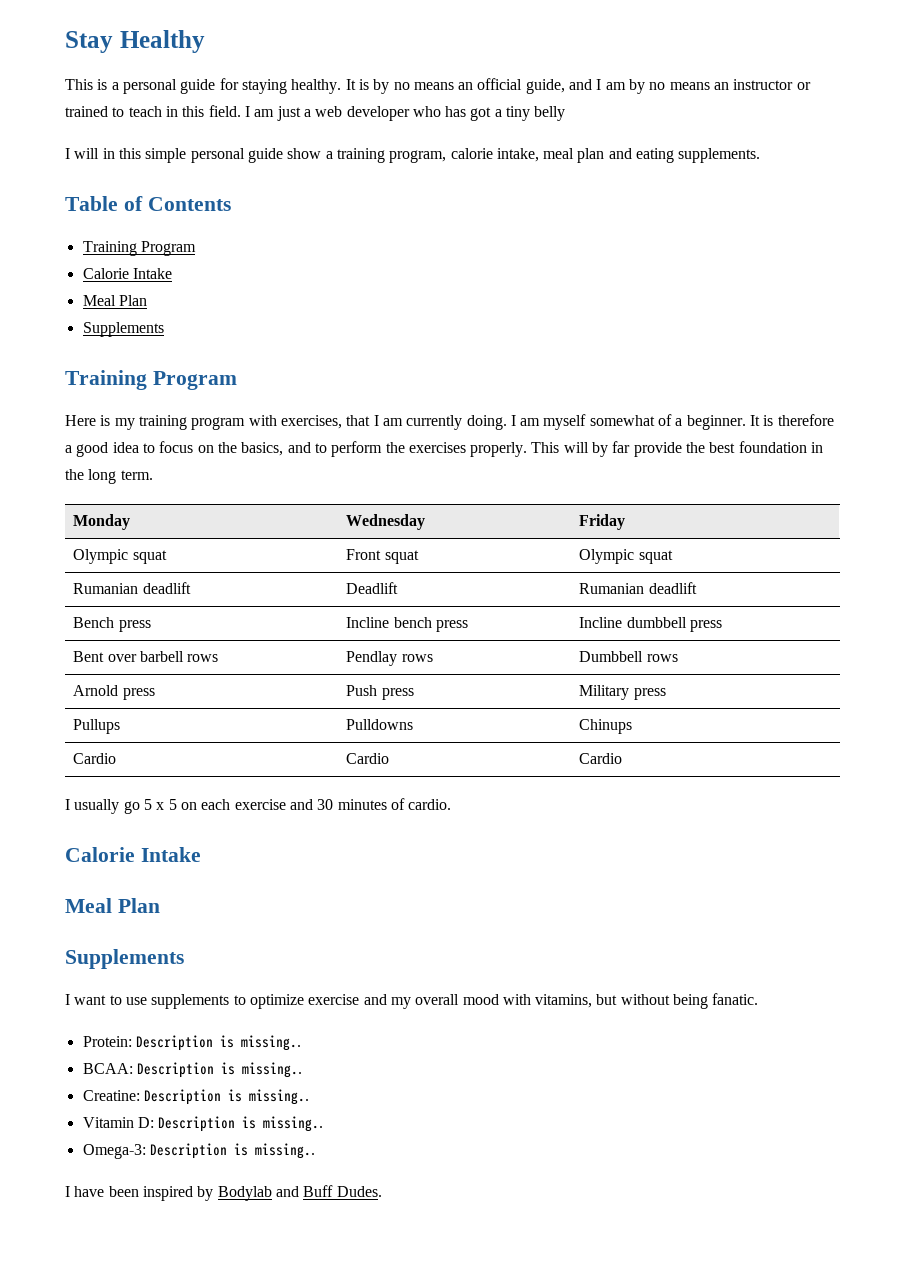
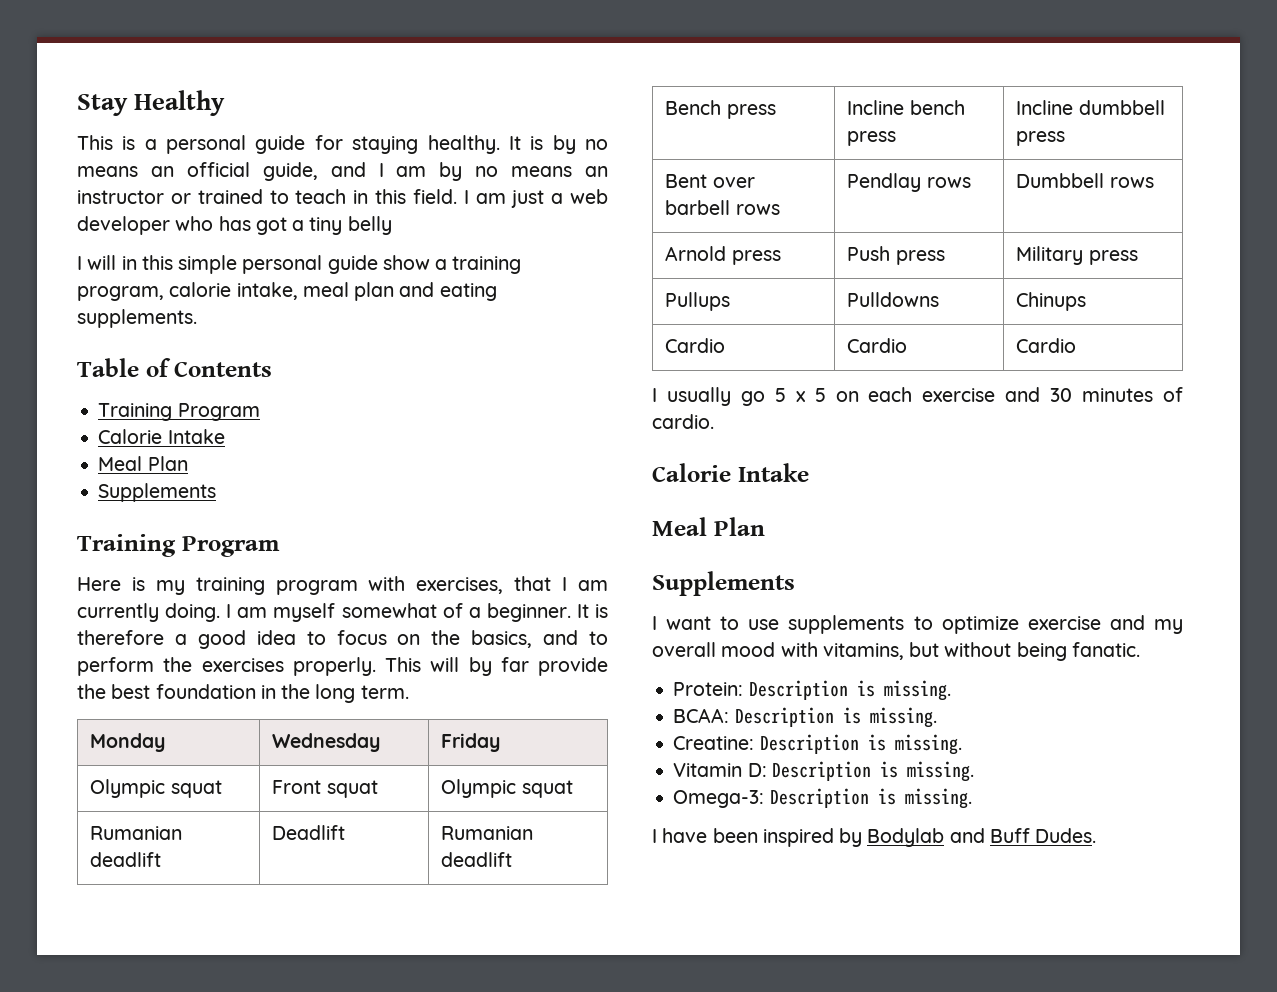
- Protein: Description is missing..
+ Protein: Description is missing.
- BCAA: Description is missing..
+ BCAA: Description is missing.
- Creatine: Description is missing..
+ Creatine: Description is missing.
- Vitamin D: Description is missing..
+ Vitamin D: Description is missing.
- Omega-3: Description is missing..
+ Omega-3: Description is missing.

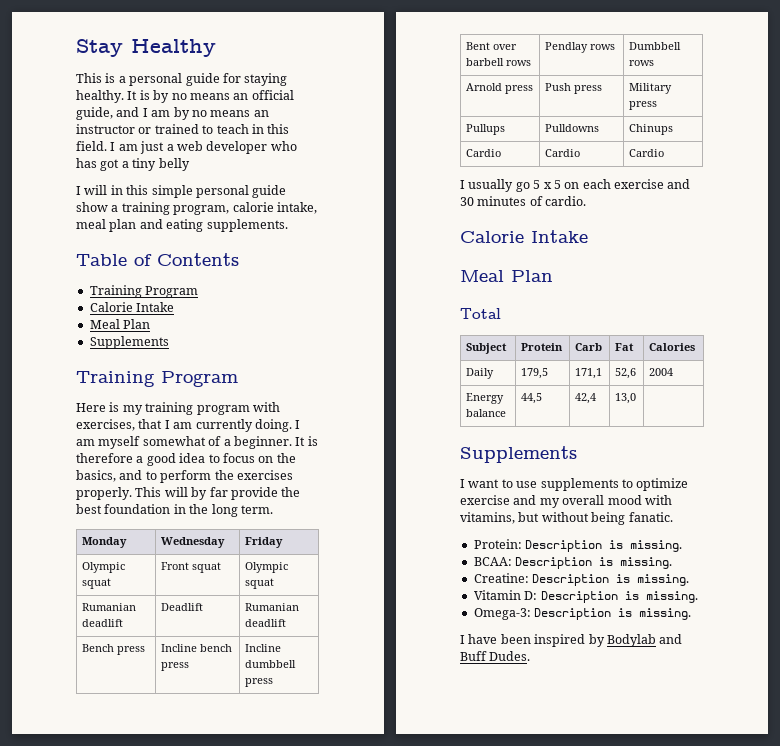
+ Total
+ Subject | Protein | Carb | Fat | Calories
+ Daily | 179,5 | 171,1 | 52,6 | 2004
+ Energy balance | 44,5 | 42,4 | 13,0 |

